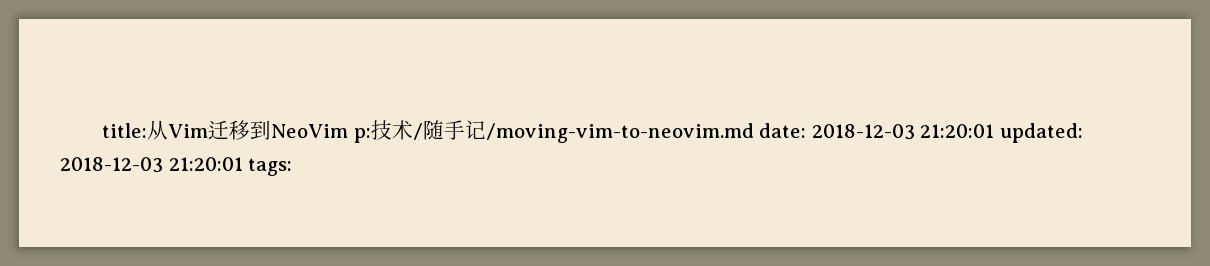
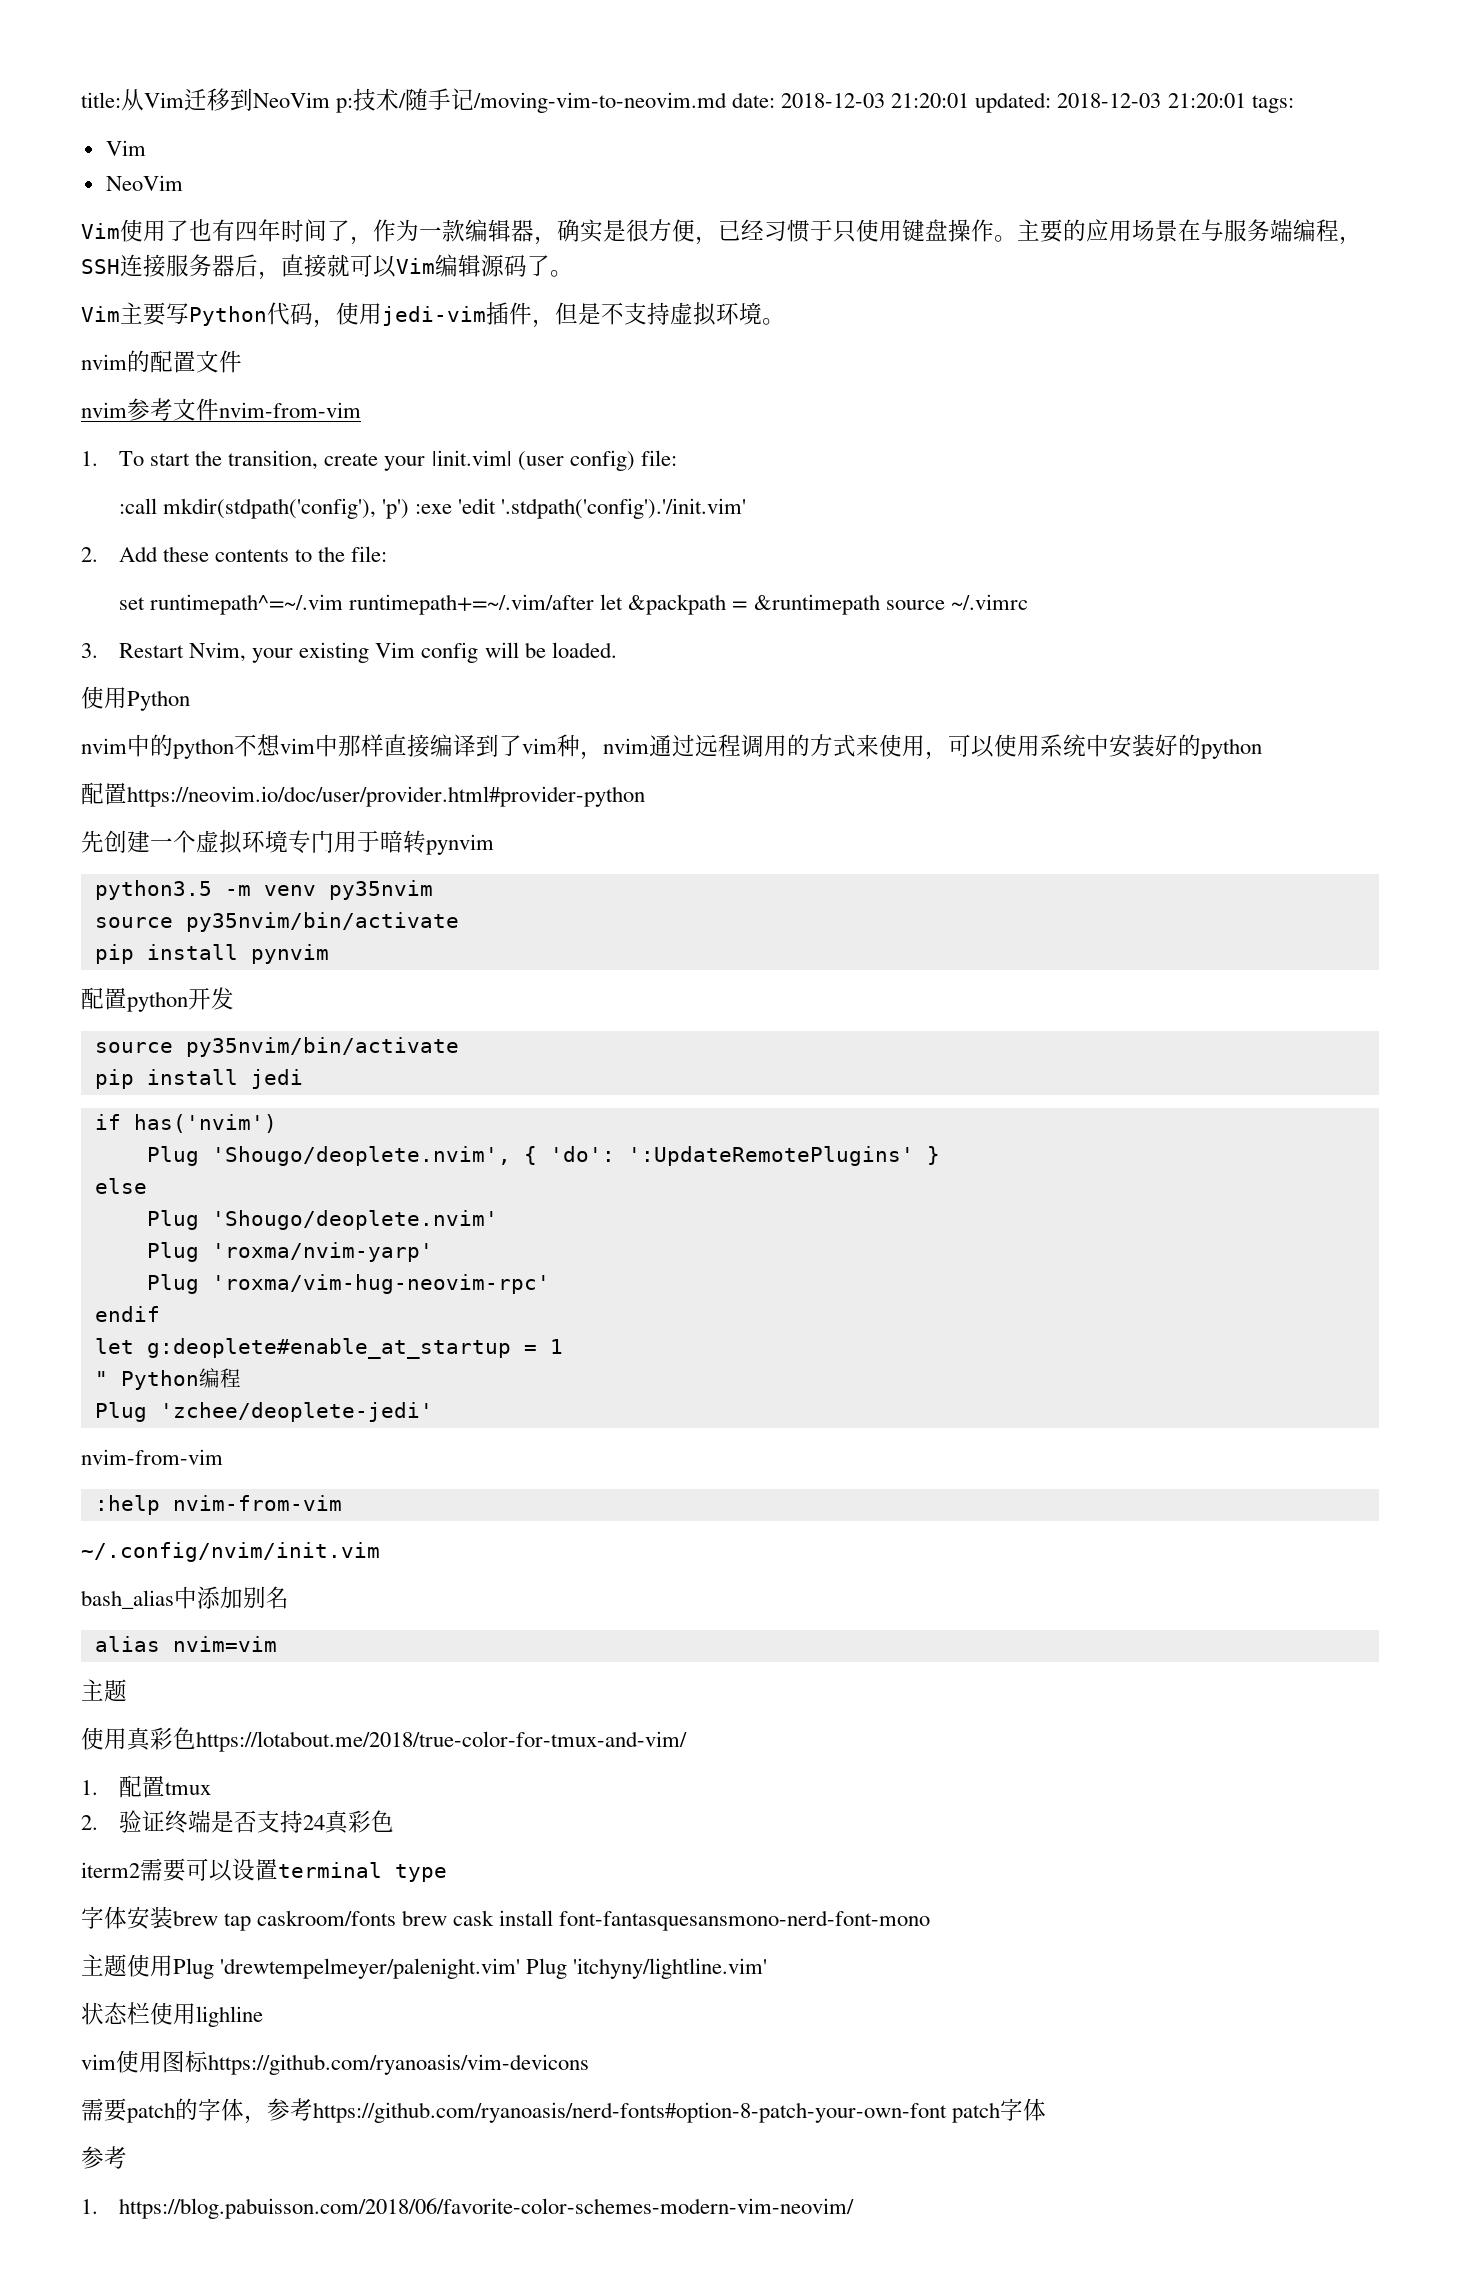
  title:从Vim迁移到NeoVim p:技术/随手记/moving-vim-to-neovim.md date: 2018-12-03 21:20:01 updated: 2018-12-03 21:20:01 tags:
+ Vim
+ NeoVim
+ Vim使用了也有四年时间了，作为一款编辑器，确实是很方便，已经习惯于只使用键盘操作。主要的应用场景在与服务端编程，SSH连接服务器后，直接就可以Vim编辑源码了。
+ Vim主要写Python代码，使用jedi-vim插件，但是不支持虚拟环境。
+ nvim的配置文件
+ nvim参考文件nvim-from-vim
+ 1. To start the transition, create your |init.vim| (user config) file:
+ :call mkdir(stdpath('config'), 'p') :exe 'edit '.stdpath('config').'/init.vim'
+ 2. Add these contents to the file:
+ set runtimepath^=~/.vim runtimepath+=~/.vim/after let &packpath = &runtimepath source ~/.vimrc
+ 3. Restart Nvim, your existing Vim config will be loaded.
+ 使用Python
+ nvim中的python不想vim中那样直接编译到了vim种，nvim通过远程调用的方式来使用，可以使用系统中安装好的python
+ 配置https://neovim.io/doc/user/provider.html#provider-python
+ 先创建一个虚拟环境专门用于暗转pynvim
+ python3.5 -m venv py35nvim
+ source py35nvim/bin/activate
+ pip install pynvim
+ 配置python开发
+ source py35nvim/bin/activate
+ pip install jedi
+ if has('nvim')
+ Plug 'Shougo/deoplete.nvim', { 'do': ':UpdateRemotePlugins' }
+ else
+ Plug 'Shougo/deoplete.nvim'
+ Plug 'roxma/nvim-yarp'
+ Plug 'roxma/vim-hug-neovim-rpc'
+ endif
+ let g:deoplete#enable_at_startup = 1
+ " Python编程
+ Plug 'zchee/deoplete-jedi'
+ nvim-from-vim
+ :help nvim-from-vim
+ ~/.config/nvim/init.vim
+ bash_alias中添加别名
+ alias nvim=vim
+ 主题
+ 使用真彩色https://lotabout.me/2018/true-color-for-tmux-and-vim/
+ 1.配置tmux
+ 2.验证终端是否支持24真彩色
+ iterm2需要可以设置terminal type
+ 字体安装brew tap caskroom/fonts brew cask install font-fantasquesansmono-nerd-font-mono
+ 主题使用Plug 'drewtempelmeyer/palenight.vim' Plug 'itchyny/lightline.vim'
+ 状态栏使用lighline
+ vim使用图标https://github.com/ryanoasis/vim-devicons
+ 需要patch的字体，参考https://github.com/ryanoasis/nerd-fonts#option-8-patch-your-own-font patch字体
+ 参考
+ 1. https://blog.pabuisson.com/2018/06/favorite-color-schemes-modern-vim-neovim/

